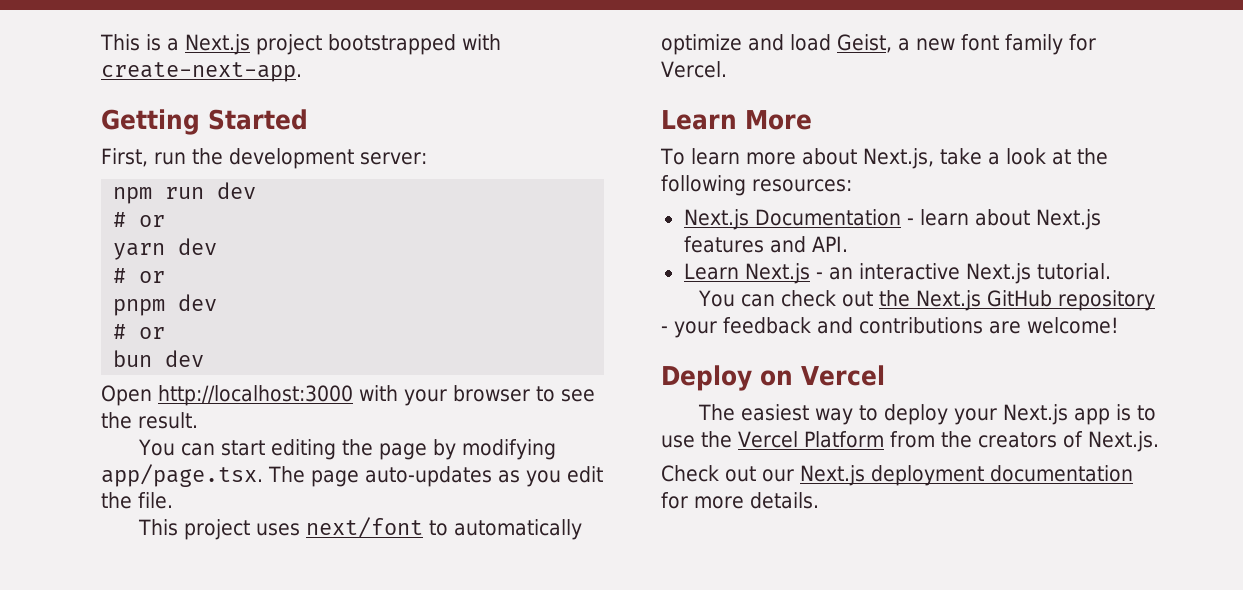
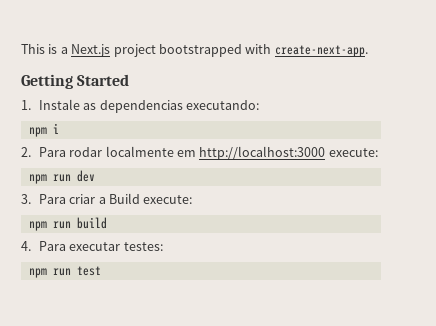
- First, run the development server:
+ 1. Instale as dependencias executando:
+ npm i
+ 2. Para rodar localmente em http://localhost:3000 execute:
  npm run dev
- # or
- yarn dev
- # or
- pnpm dev
- # or
- bun dev
- Open http://localhost:3000 with your browser to see the result.
- You can start editing the page by modifying app/page.tsx. The page auto-updates as you edit the file.
- This project uses next/font to automatically optimize and load Geist, a new font family for Vercel.
- Learn More
- To learn more about Next.js, take a look at the following resources:
- Next.js Documentation - learn about Next.js features and API.
- Learn Next.js - an interactive Next.js tutorial.
- You can check out the Next.js GitHub repository - your feedback and contributions are welcome!
- Deploy on Vercel
- The easiest way to deploy your Next.js app is to use the Vercel Platform from the creators of Next.js.
- Check out our Next.js deployment documentation for more details.
+ 3. Para criar a Build execute:
+ npm run build
+ 4. Para executar testes:
+ npm run test

